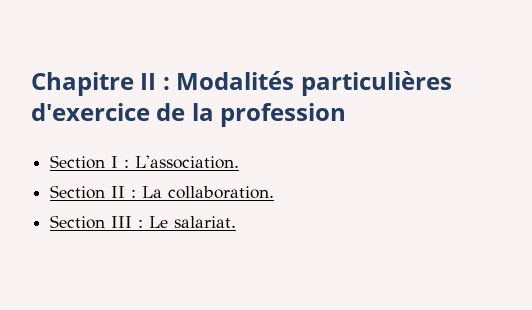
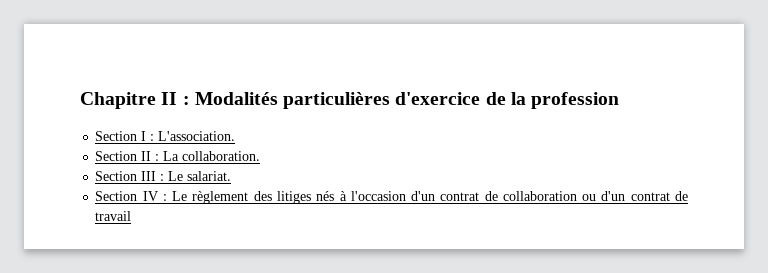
+ Section IV : Le règlement des litiges nés à l'occasion d'un contrat de collaboration ou d'un contrat de travail

